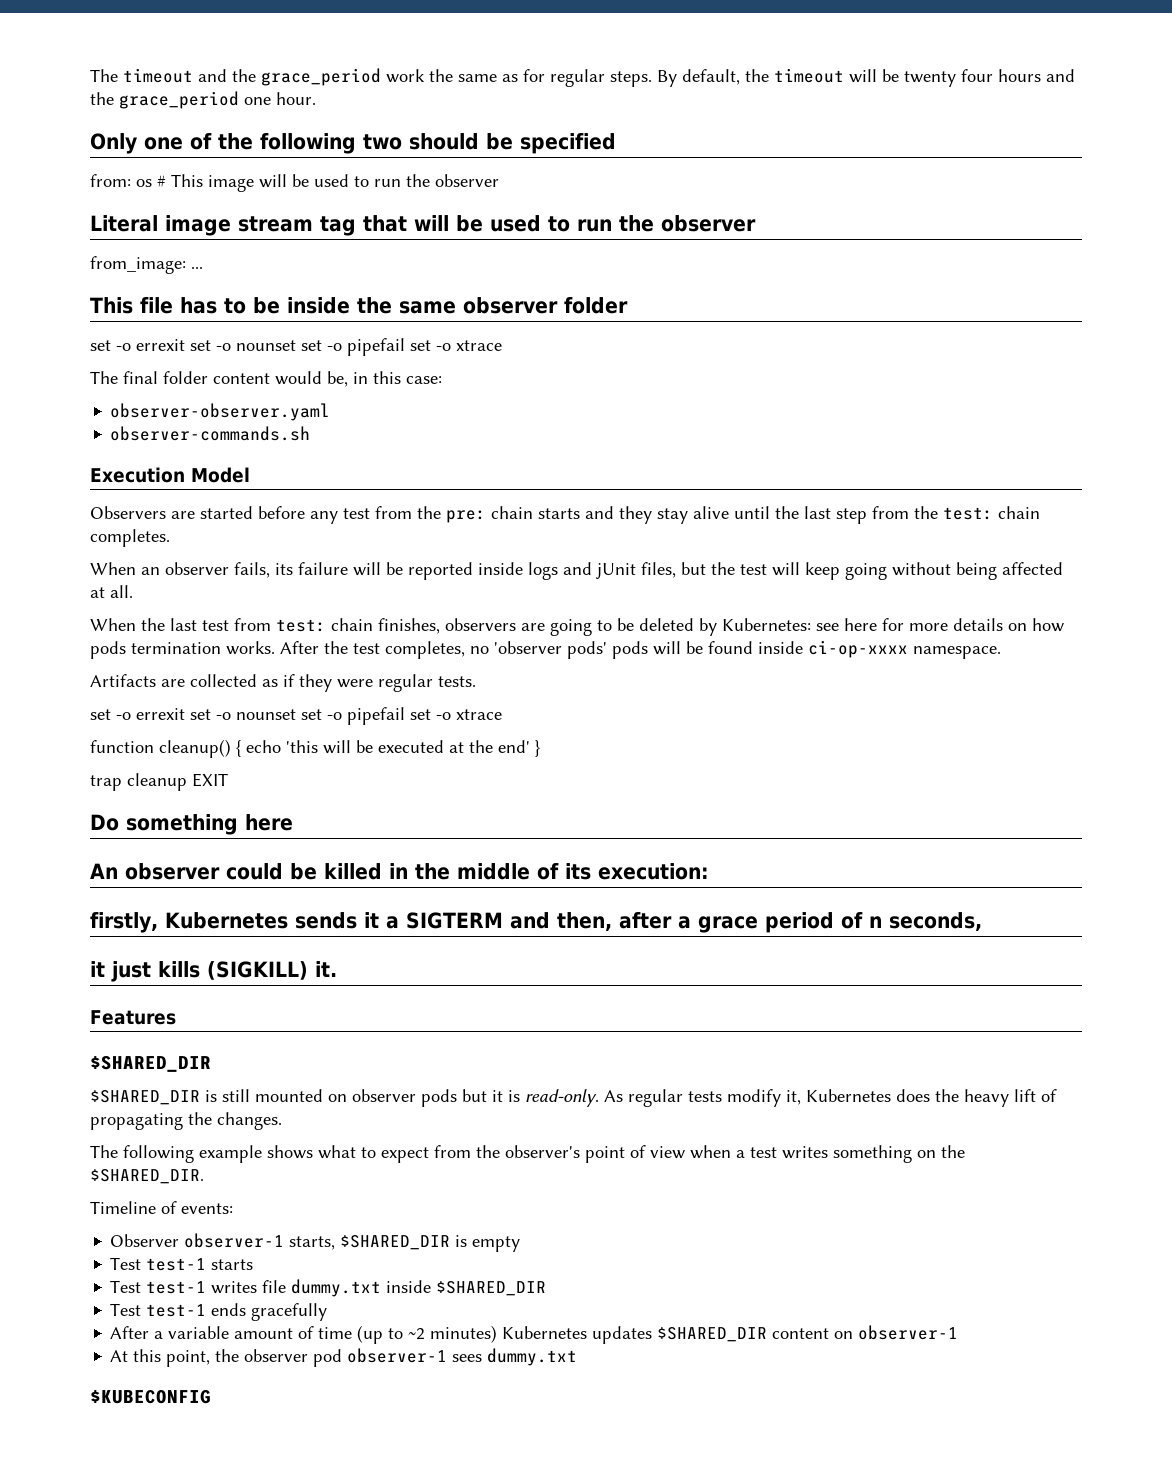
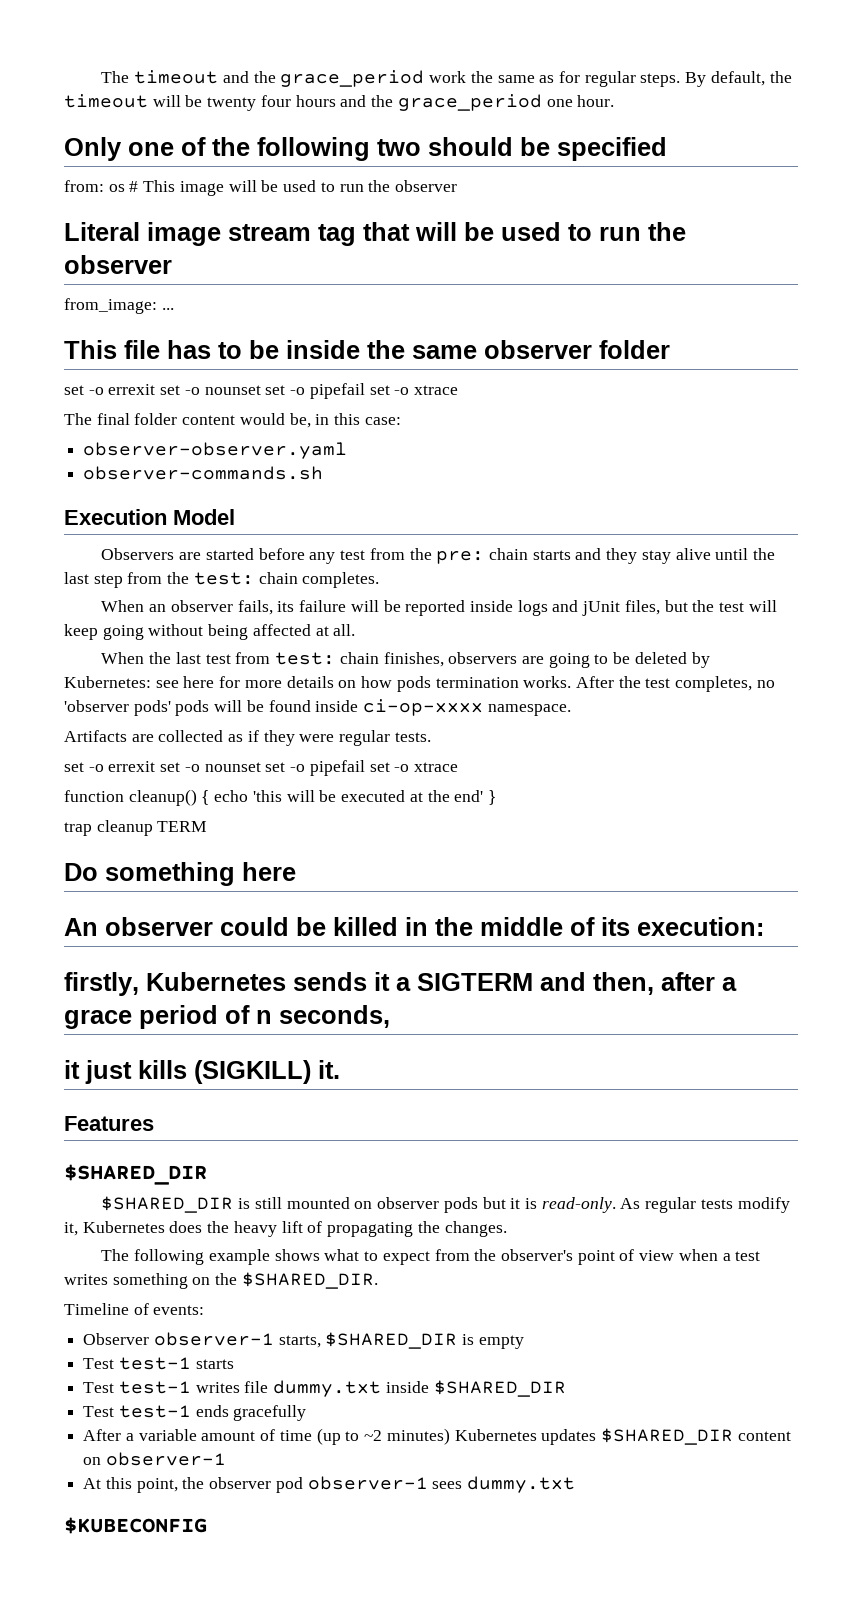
- trap cleanup EXIT
+ trap cleanup TERM

